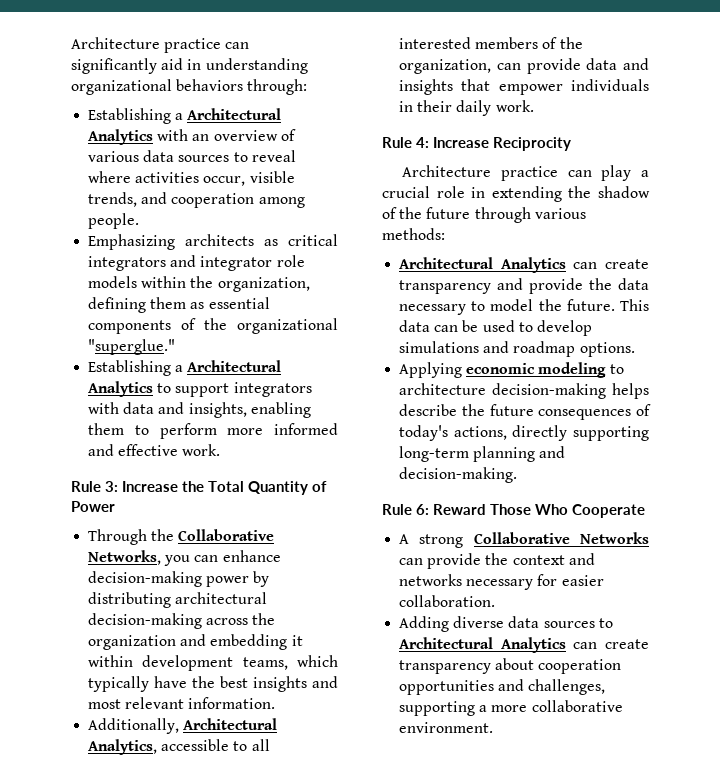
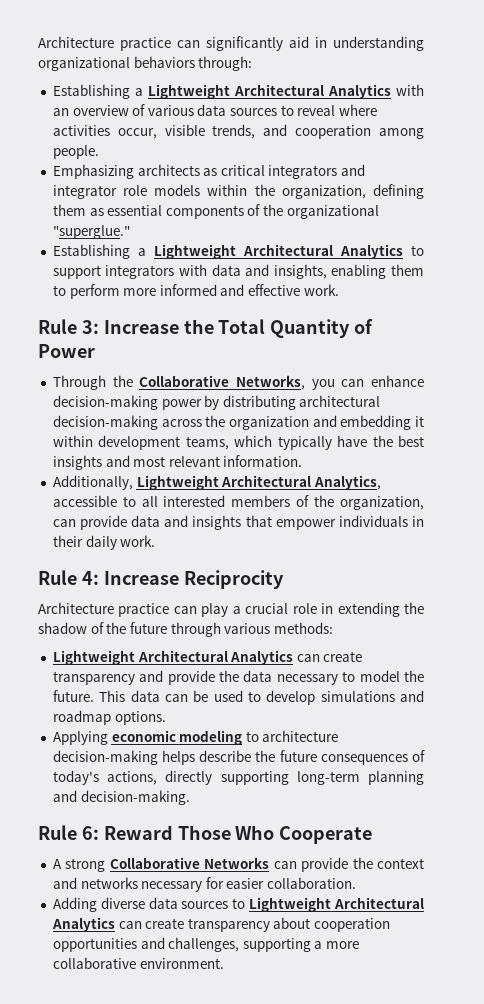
- Establishing a Architectural Analytics with an overview of various data sources to reveal where activities occur, visible trends, and cooperation among people.
+ Establishing a Lightweight Architectural Analytics with an overview of various data sources to reveal where activities occur, visible trends, and cooperation among people.
- Establishing a Architectural Analytics to support integrators with data and insights, enabling them to perform more informed and effective work.
+ Establishing a Lightweight Architectural Analytics to support integrators with data and insights, enabling them to perform more informed and effective work.
- Additionally, Architectural Analytics, accessible to all interested members of the organization, can provide data and insights that empower individuals in their daily work.
+ Additionally, Lightweight Architectural Analytics, accessible to all interested members of the organization, can provide data and insights that empower individuals in their daily work.
- Architectural Analytics can create transparency and provide the data necessary to model the future.
+ Lightweight Architectural Analytics can create transparency and provide the data necessary to model the future.
- Adding diverse data sources to Architectural Analytics can create transparency about cooperation opportunities and challenges, supporting a more collaborative environment.
+ Adding diverse data sources to Lightweight Architectural Analytics can create transparency about cooperation opportunities and challenges, supporting a more collaborative environment.

